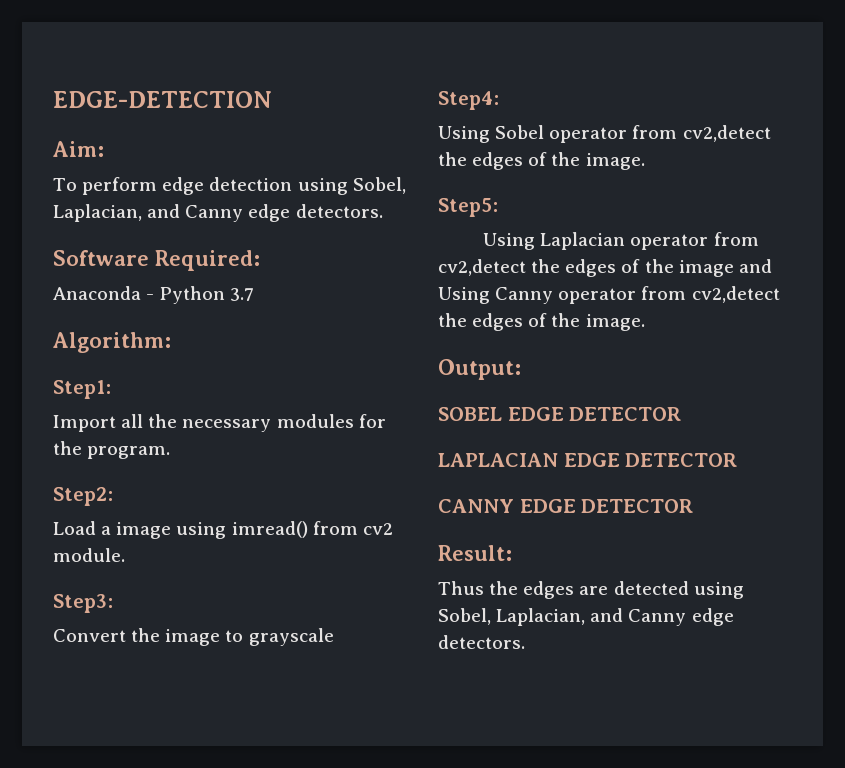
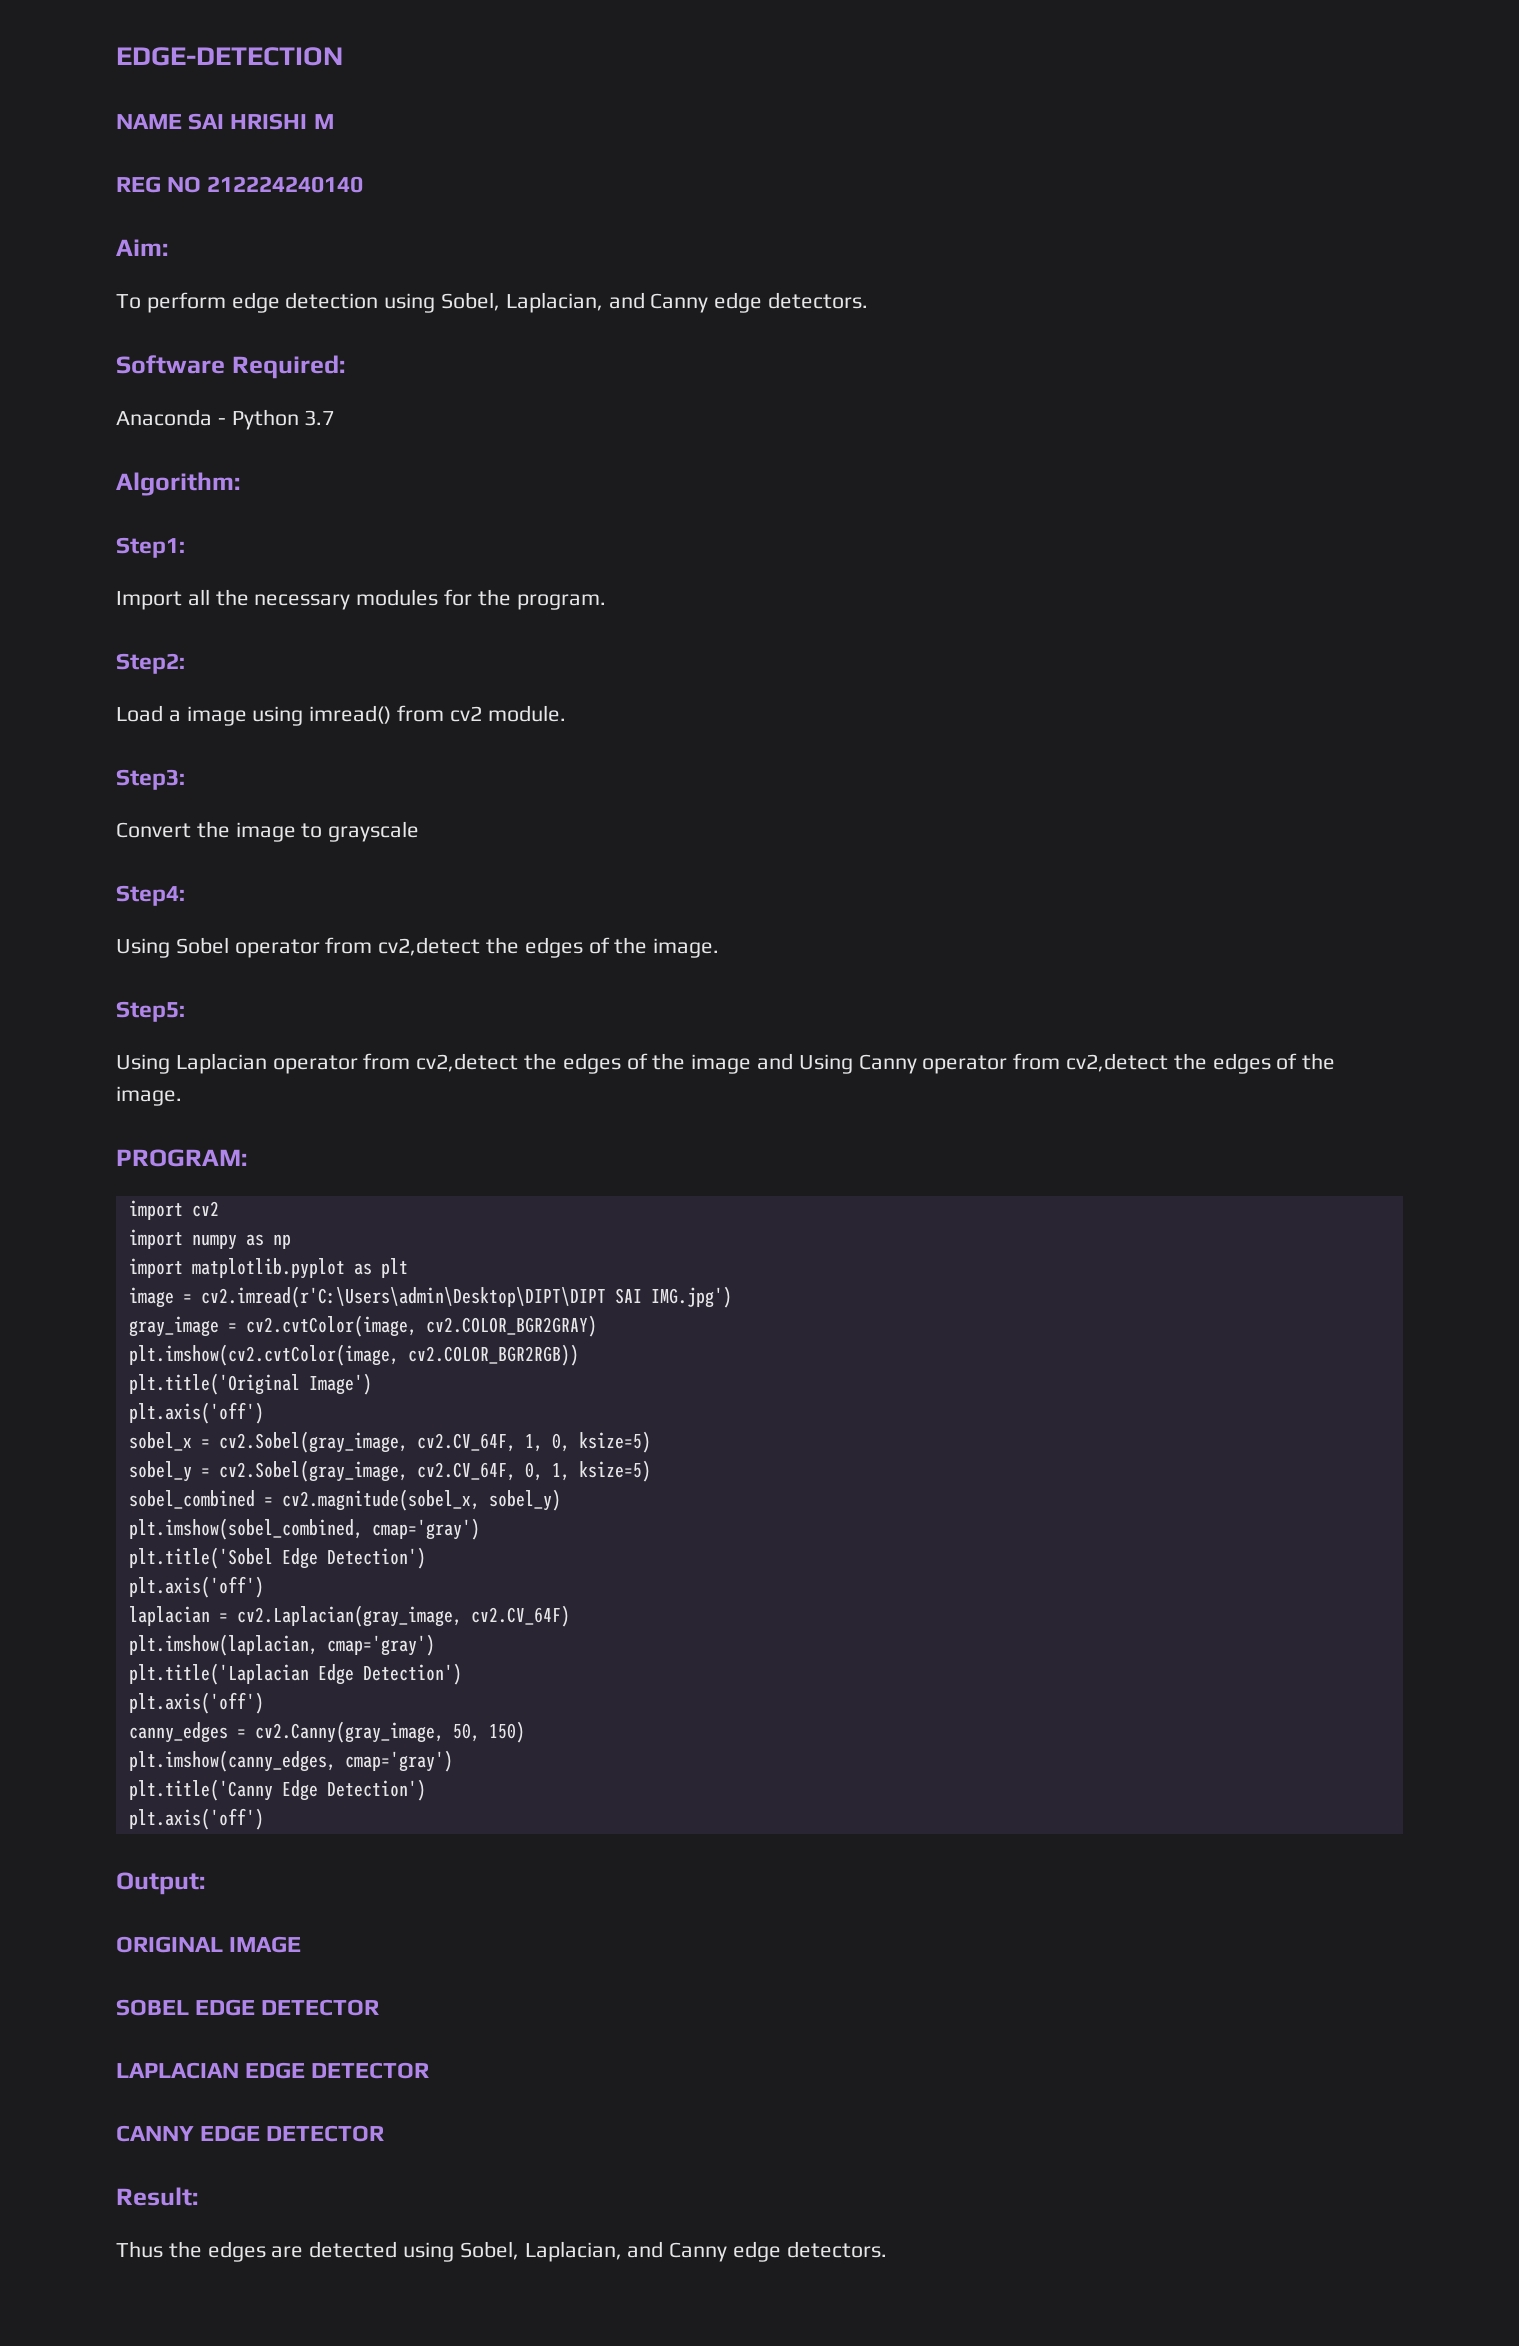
+ NAME SAI HRISHI M
+ REG NO 212224240140
+ PROGRAM:
+ import cv2
+ import numpy as np
+ import matplotlib.pyplot as plt
+ image = cv2.imread(r'C:\Users\admin\Desktop\DIPT\DIPT SAI IMG.jpg')
+ gray_image = cv2.cvtColor(image, cv2.COLOR_BGR2GRAY)
+ plt.imshow(cv2.cvtColor(image, cv2.COLOR_BGR2RGB))
+ plt.title('Original Image')
+ plt.axis('off')
+ sobel_x = cv2.Sobel(gray_image, cv2.CV_64F, 1, 0, ksize=5)
+ sobel_y = cv2.Sobel(gray_image, cv2.CV_64F, 0, 1, ksize=5)
+ sobel_combined = cv2.magnitude(sobel_x, sobel_y)
+ plt.imshow(sobel_combined, cmap='gray')
+ plt.title('Sobel Edge Detection')
+ plt.axis('off')
+ laplacian = cv2.Laplacian(gray_image, cv2.CV_64F)
+ plt.imshow(laplacian, cmap='gray')
+ plt.title('Laplacian Edge Detection')
+ plt.axis('off')
+ canny_edges = cv2.Canny(gray_image, 50, 150)
+ plt.imshow(canny_edges, cmap='gray')
+ plt.title('Canny Edge Detection')
+ plt.axis('off')
+ ORIGINAL IMAGE

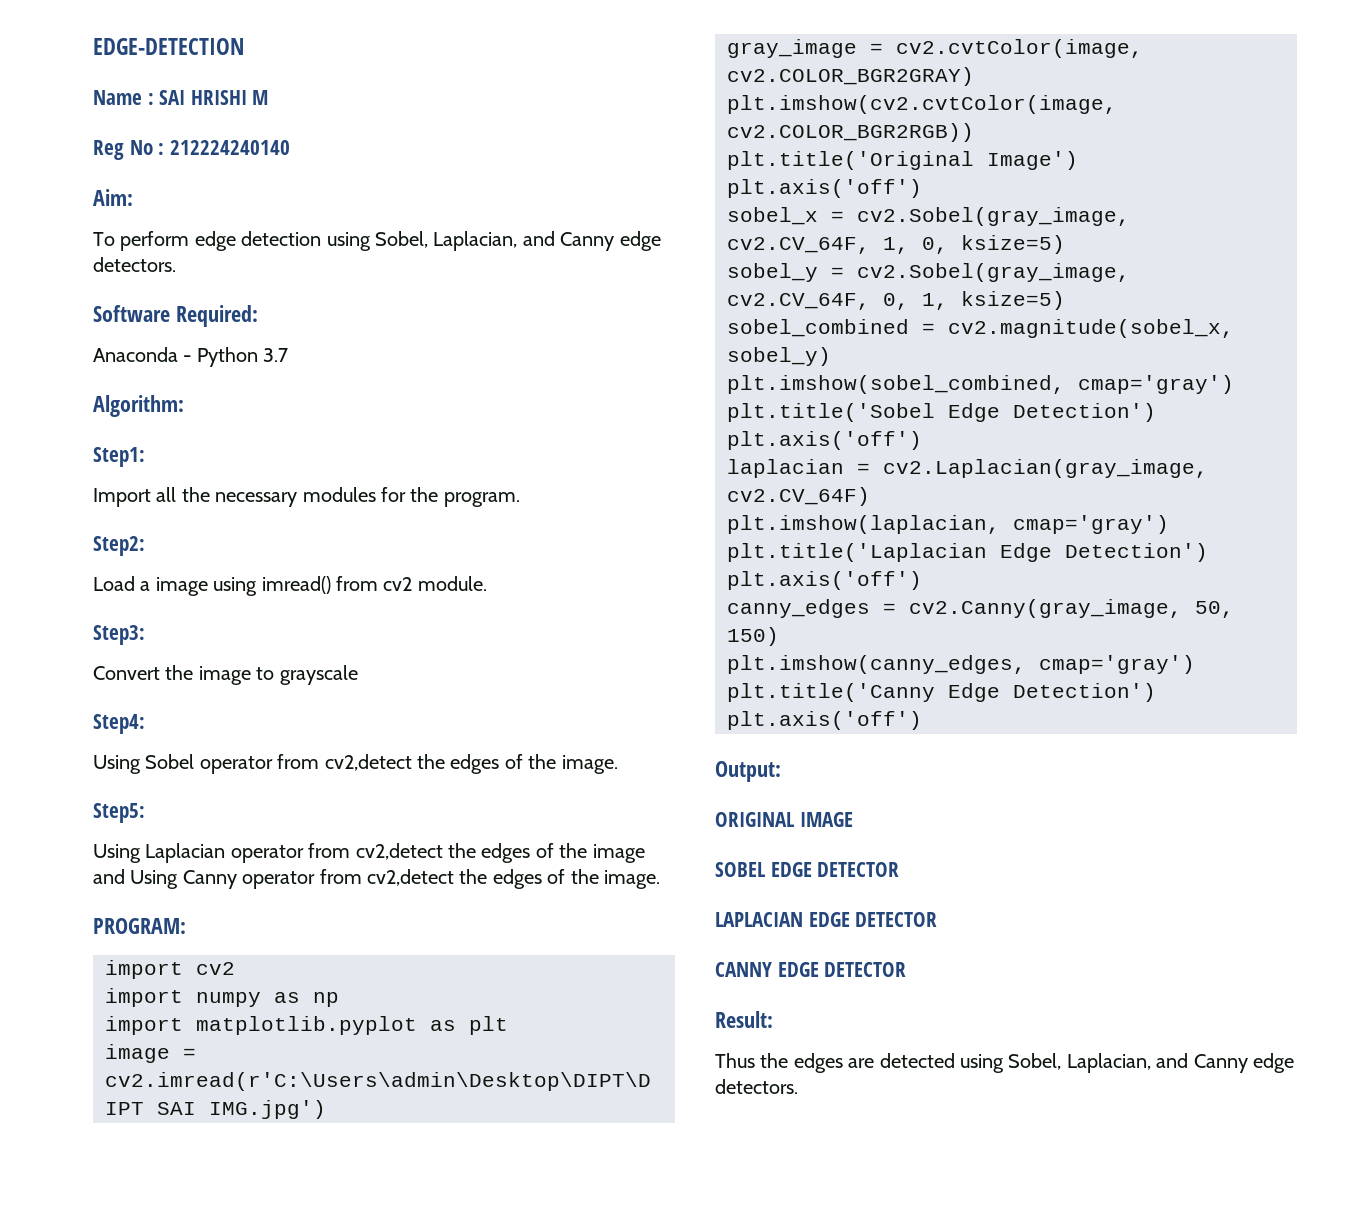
- NAME SAI HRISHI M
+ Name : SAI HRISHI M
- REG NO 212224240140
+ Reg No : 212224240140

